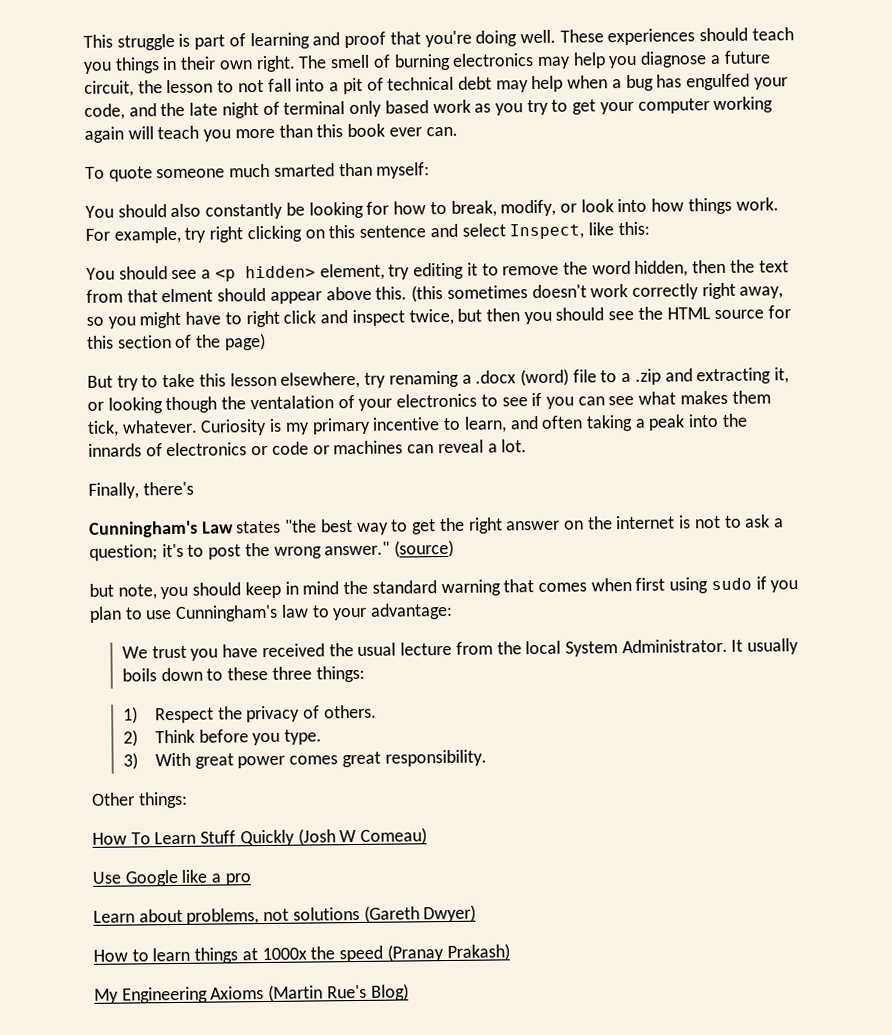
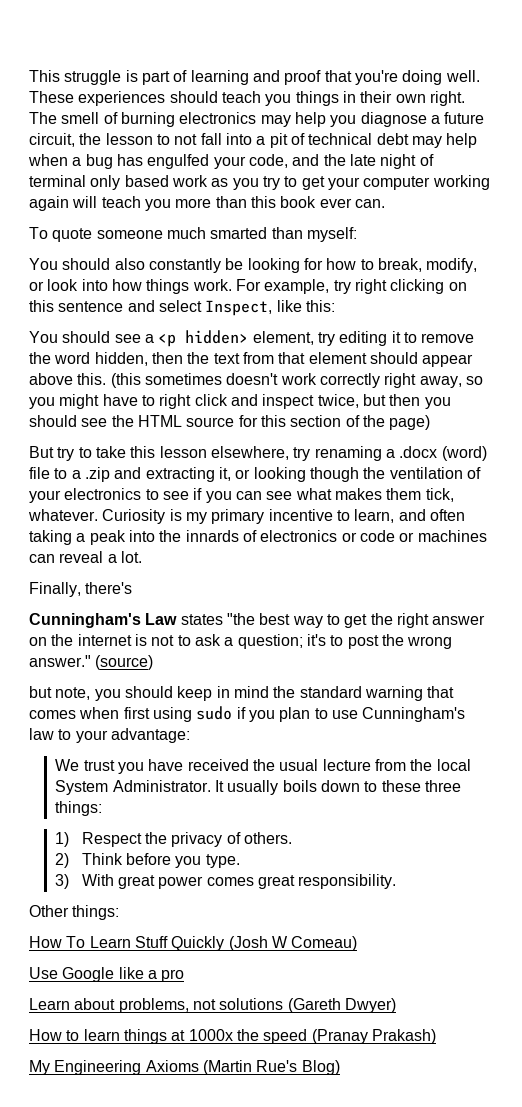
- You should see a <p hidden> element, try editing it to remove the word hidden, then the text from that elment should appear above this.
+ You should see a <p hidden> element, try editing it to remove the word hidden, then the text from that element should appear above this.
- But try to take this lesson elsewhere, try renaming a .docx (word) file to a .zip and extracting it, or looking though the ventalation of your electronics to see if you can see what makes them tick, whatever.
+ But try to take this lesson elsewhere, try renaming a .docx (word) file to a .zip and extracting it, or looking though the ventilation of your electronics to see if you can see what makes them tick, whatever.

